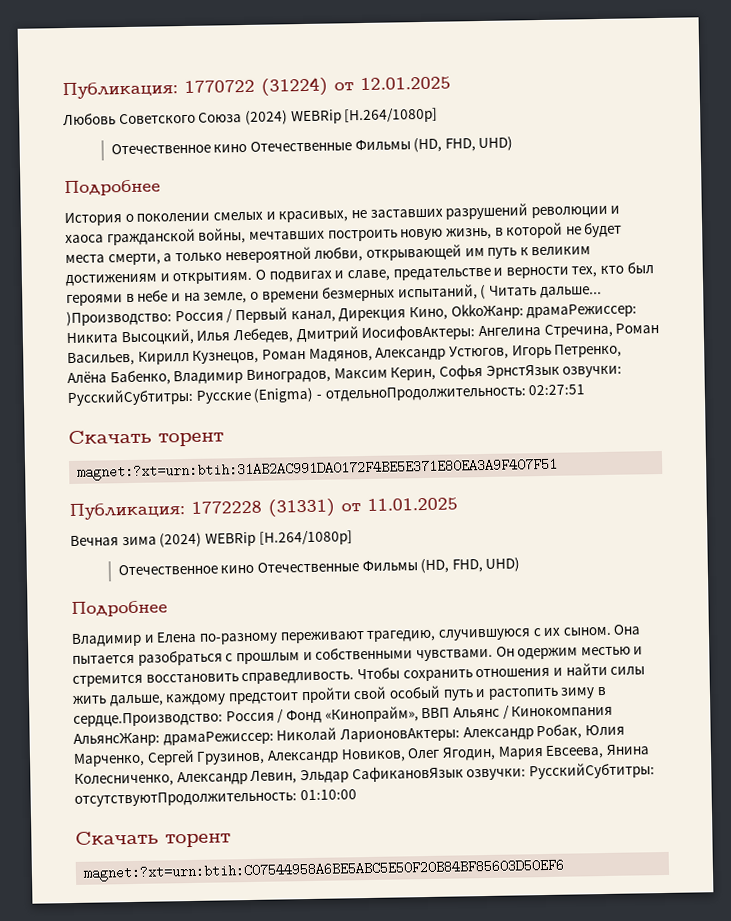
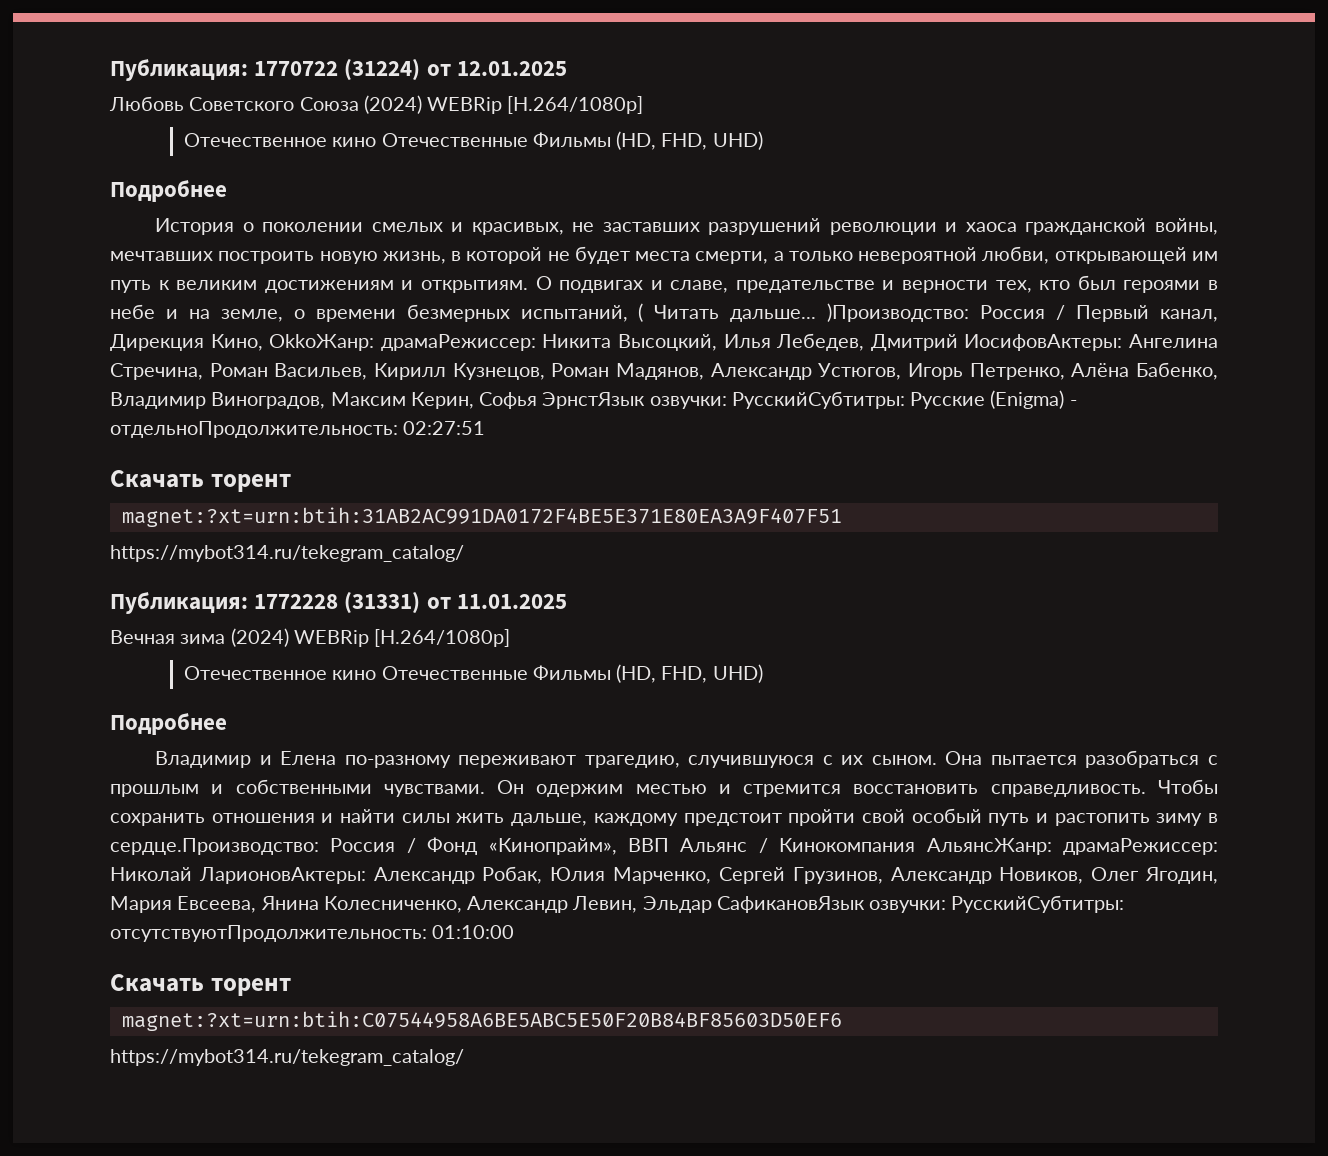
  magnet:?xt=urn:btih:31AB2AC991DA0172F4BE5E371E80EA3A9F407F51
+ https://mybot314.ru/tekegram_catalog/
  magnet:?xt=urn:btih:C07544958A6BE5ABC5E50F20B84BF85603D50EF6
+ https://mybot314.ru/tekegram_catalog/

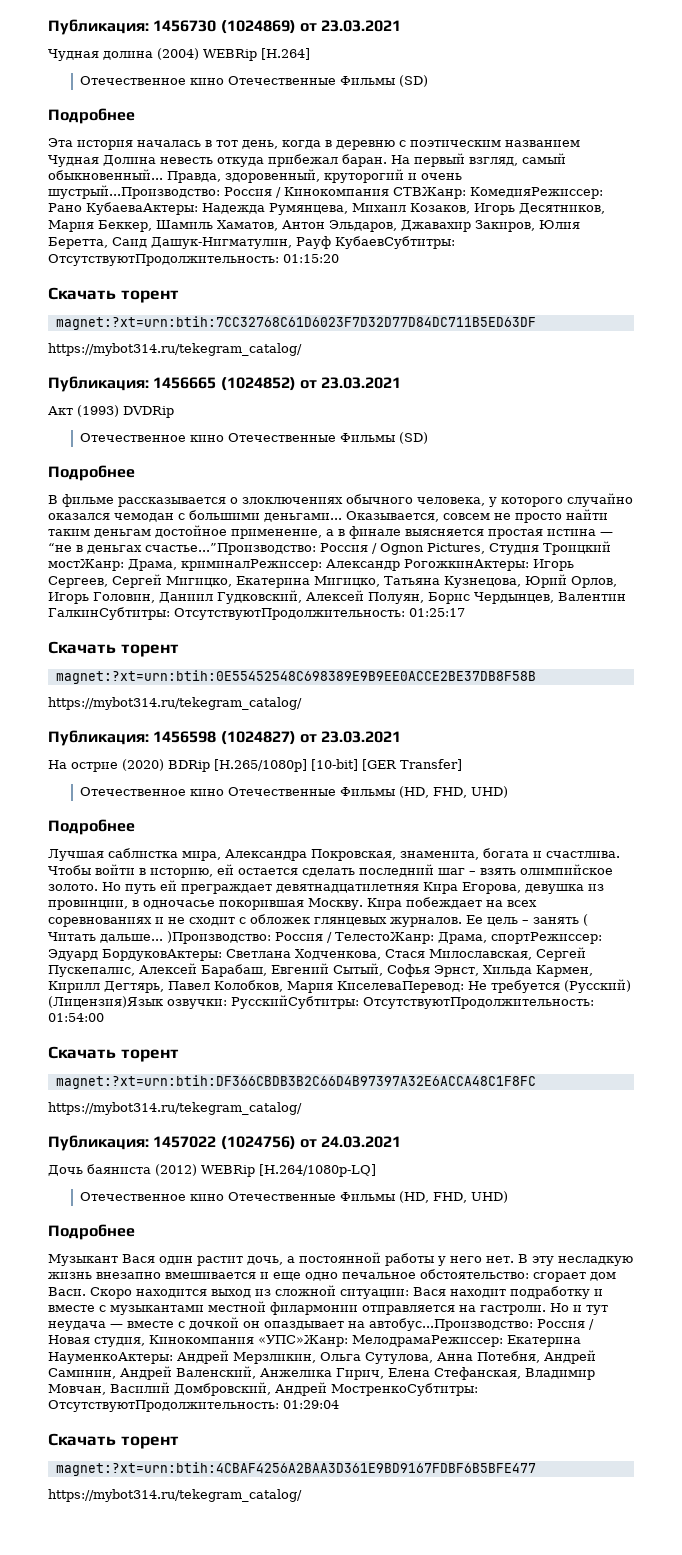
- Публикация: 1770722 (31224) от 12.01.2025
- Любовь Советского Союза (2024) WEBRip [H.264/1080p]
+ Публикация: 1456730 (1024869) от 23.03.2021
+ Чудная долина (2004) WEBRip [H.264]
+ Отечественное кино Отечественные Фильмы (SD)
+ Подробнее
+ Эта история началась в тот день, когда в деревню с поэтическим названием Чудная Долина невесть откуда прибежал баран. На первый взгляд, самый обыкновенный... Правда, здоровенный, круторогий и очень шустрый...Производство: Россия / Кинокомпания CTBЖанр: КомедияРежиссер: Рано КубаеваАктеры: Надежда Румянцева, Михаил Козаков, Игорь Десятников, Мария Беккер, Шамиль Хаматов, Антон Эльдаров, Джавахир Закиров, Юлия Беретта, Саид Дашук-Нигматулин, Рауф КубаевСубтитры: ОтсутствуютПродолжительность: 01:15:20
+ Скачать торент
+ magnet:?xt=urn:btih:7CC32768C61D6023F7D32D77D84DC711B5ED63DF
+ https://mybot314.ru/tekegram_catalog/
+ Публикация: 1456665 (1024852) от 23.03.2021
+ Акт (1993) DVDRip
+ Отечественное кино Отечественные Фильмы (SD)
+ Подробнее
+ В фильме рассказывается о злоключениях обычного человека, у которого случайно оказался чемодан с большими деньгами... Оказывается, совсем не просто найти таким деньгам достойное применение, а в финале выясняется простая истина — “не в деньгах счастье...”Производство: Россия / Ognon Pictures, Студия Троицкий мостЖанр: Драма, криминалРежиссер: Александр РогожкинАктеры: Игорь Сергеев, Сергей Мигицко, Екатерина Мигицко, Татьяна Кузнецова, Юрий Орлов, Игорь Головин, Даниил Гудковский, Алексей Полуян, Борис Чердынцев, Валентин ГалкинСубтитры: ОтсутствуютПродолжительность: 01:25:17
+ Скачать торент
+ magnet:?xt=urn:btih:0E55452548C698389E9B9EE0ACCE2BE37DB8F58B
+ https://mybot314.ru/tekegram_catalog/
+ Публикация: 1456598 (1024827) от 23.03.2021
+ На острие (2020) BDRip [H.265/1080p] [10-bit] [GER Transfer]
  Отечественное кино Отечественные Фильмы (HD, FHD, UHD)
  Подробнее
- История о поколении смелых и красивых, не заставших разрушений революции и хаоса гражданской войны, мечтавших построить новую жизнь, в которой не будет места смерти, а только невероятной любви, открывающей им путь к великим достижениям и открытиям. О подвигах и славе, предательстве и верности тех, кто был героями в небе и на земле, о времени безмерных испытаний, ( Читать дальше... )Производство: Россия / Первый канал, Дирекция Кино, OkkoЖанр: драмаРежиссер: Никита Высоцкий, Илья Лебедев, Дмитрий ИосифовАктеры: Ангелина Стречина, Роман Васильев, Кирилл Кузнецов, Роман Мадянов, Александр Устюгов, Игорь Петренко, Алёна Бабенко, Владимир Виноградов, Максим Керин, Софья ЭрнстЯзык озвучки: РусскийСубтитры: Русские (Enigma) - отдельноПродолжительность: 02:27:51
+ Лучшая саблистка мира, Александра Покровская, знаменита, богата и счастлива. Чтобы войти в историю, ей остается сделать последний шаг – взять олимпийское золото. Но путь ей преграждает девятнадцатилетняя Кира Егорова, девушка из провинции, в одночасье покорившая Москву. Кира побеждает на всех соревнованиях и не сходит с обложек глянцевых журналов. Ее цель – занять ( Читать дальше... )Производство: Россия / ТелестоЖанр: Драма, спортРежиссер: Эдуард БордуковАктеры: Светлана Ходченкова, Стася Милославская, Сергей Пускепалис, Алексей Барабаш, Евгений Сытый, Софья Эрнст, Хильда Кармен, Кирилл Дегтярь, Павел Колобков, Мария КиселеваПеревод: Не требуется (Русский) (Лицензия)Язык озвучки: РусскийСубтитры: ОтсутствуютПродолжительность: 01:54:00
  Скачать торент
- magnet:?xt=urn:btih:31AB2AC991DA0172F4BE5E371E80EA3A9F407F51
+ magnet:?xt=urn:btih:DF366CBDB3B2C66D4B97397A32E6ACCA48C1F8FC
  https://mybot314.ru/tekegram_catalog/
- Публикация: 1772228 (31331) от 11.01.2025
- Вечная зима (2024) WEBRip [H.264/1080p]
+ Публикация: 1457022 (1024756) от 24.03.2021
+ Дочь баяниста (2012) WEBRip [H.264/1080p-LQ]
  Отечественное кино Отечественные Фильмы (HD, FHD, UHD)
  Подробнее
- Владимир и Елена по-разному переживают трагедию, случившуюся с их сыном. Она пытается разобраться с прошлым и собственными чувствами. Он одержим местью и стремится восстановить справедливость. Чтобы сохранить отношения и найти силы жить дальше, каждому предстоит пройти свой особый путь и растопить зиму в сердце.Производство: Россия / Фонд «Кинопрайм», ВВП Альянс / Кинокомпания АльянсЖанр: драмаРежиссер: Николай ЛарионовАктеры: Александр Робак, Юлия Марченко, Сергей Грузинов, Александр Новиков, Олег Ягодин, Мария Евсеева, Янина Колесниченко, Александр Левин, Эльдар СафикановЯзык озвучки: РусскийСубтитры: отсутствуютПродолжительность: 01:10:00
+ Музыкант Вася один растит дочь, а постоянной работы у него нет. В эту несладкую жизнь внезапно вмешивается и еще одно печальное обстоятельство: сгорает дом Васи. Скоро находится выход из сложной ситуации: Вася находит подработку и вместе с музыкантами местной филармонии отправляется на гастроли. Но и тут неудача — вместе с дочкой он опаздывает на автобус...Производство: Россия / Новая студия, Кинокомпания «УПС»Жанр: МелодрамаРежиссер: Екатерина НауменкоАктеры: Андрей Мерзликин, Ольга Сутулова, Анна Потебня, Андрей Саминин, Андрей Валенский, Анжелика Гирич, Елена Стефанская, Владимир Мовчан, Василий Домбровский, Андрей МостренкоСубтитры: ОтсутствуютПродолжительность: 01:29:04
  Скачать торент
- magnet:?xt=urn:btih:C07544958A6BE5ABC5E50F20B84BF85603D50EF6
+ magnet:?xt=urn:btih:4CBAF4256A2BAA3D361E9BD9167FDBF6B5BFE477

